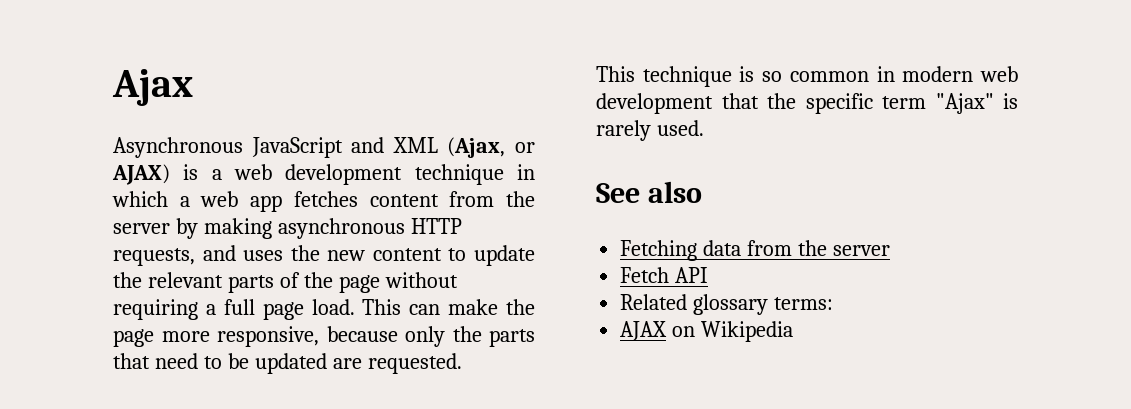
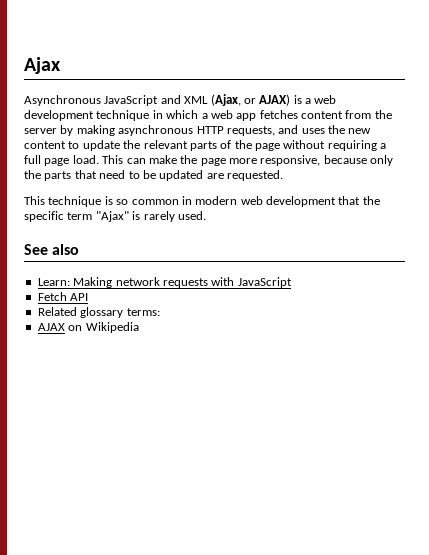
- Fetching data from the server
+ Learn: Making network requests with JavaScript

